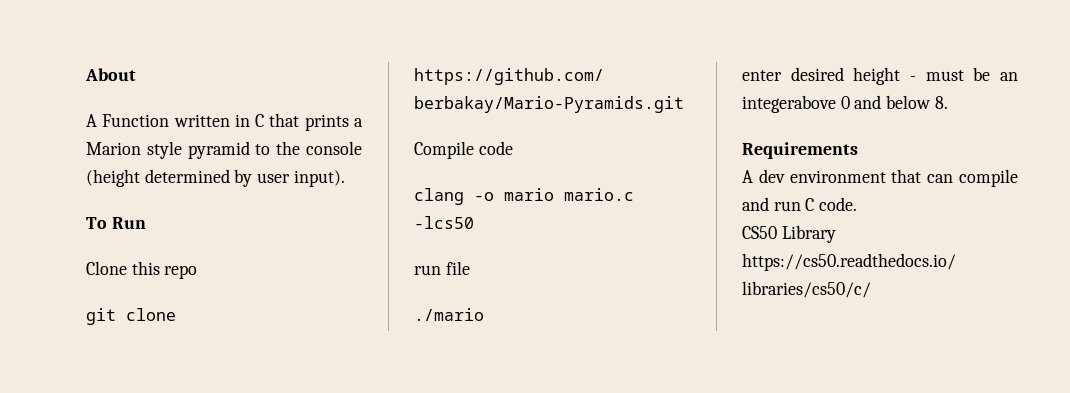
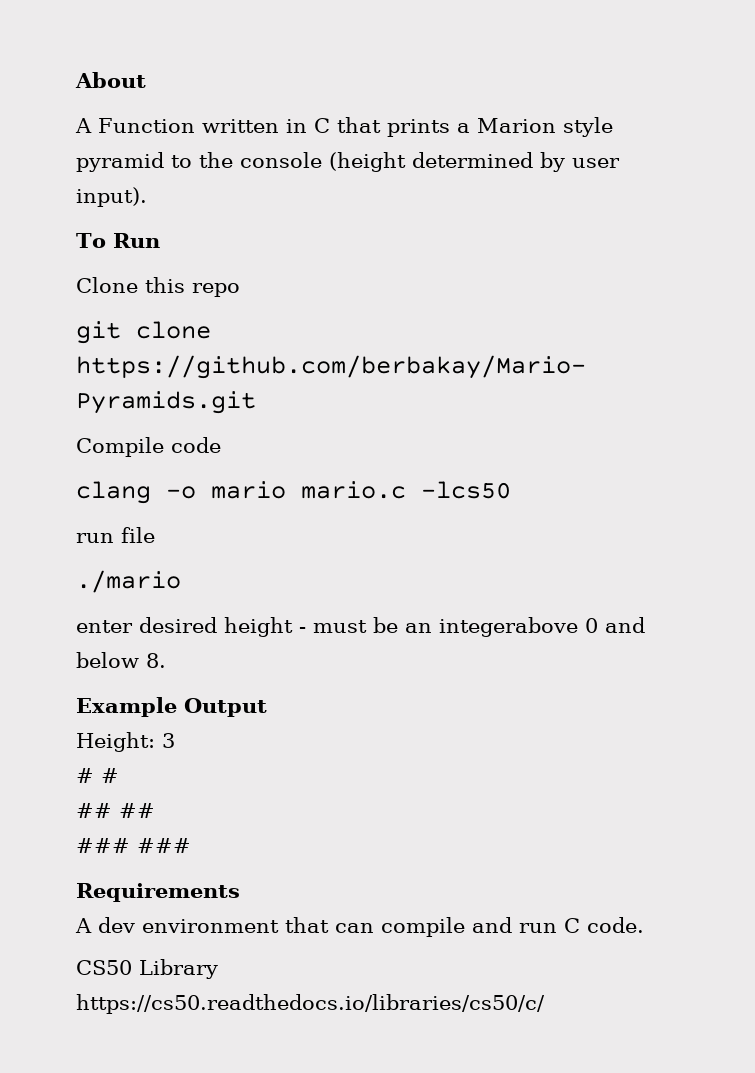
+ Example Output
+ Height: 3
+ # #
+ ## ##
+ ### ###

